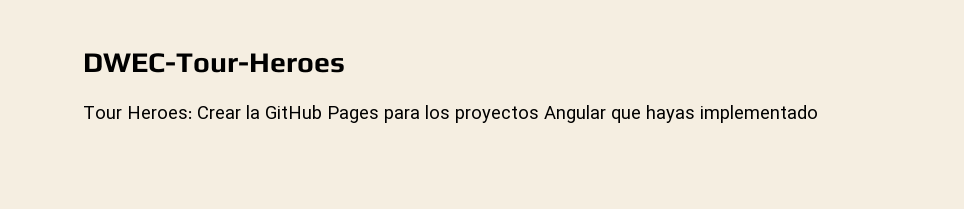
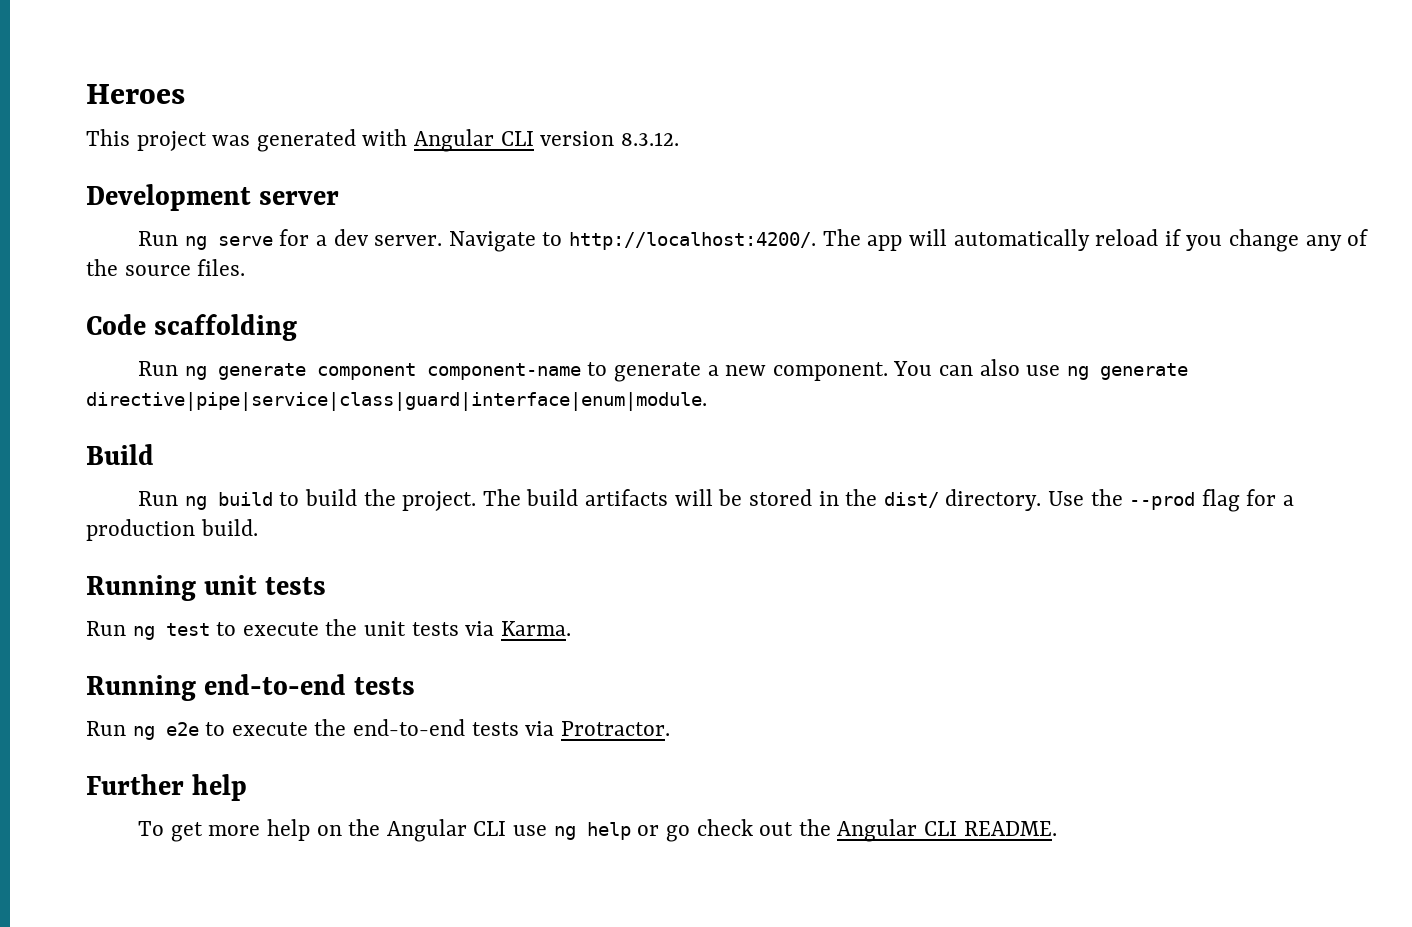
- DWEC-Tour-Heroes
- Tour Heroes: Crear la GitHub Pages para los proyectos Angular que hayas implementado
+ Heroes
+ This project was generated with Angular CLI version 8.3.12.
+ Development server
+ Run ng serve for a dev server. Navigate to http://localhost:4200/. The app will automatically reload if you change any of the source files.
+ Code scaffolding
+ Run ng generate component component-name to generate a new component. You can also use ng generate directive|pipe|service|class|guard|interface|enum|module.
+ Build
+ Run ng build to build the project. The build artifacts will be stored in the dist/ directory. Use the --prod flag for a production build.
+ Running unit tests
+ Run ng test to execute the unit tests via Karma.
+ Running end-to-end tests
+ Run ng e2e to execute the end-to-end tests via Protractor.
+ Further help
+ To get more help on the Angular CLI use ng help or go check out the Angular CLI README.

